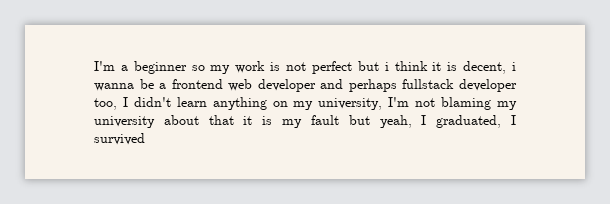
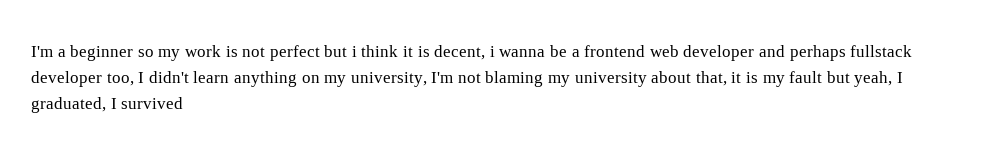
- I'm a beginner so my work is not perfect but i think it is decent, i wanna be a frontend web developer and perhaps fullstack developer too, I didn't learn anything on my university, I'm not blaming my university about that it is my fault but yeah, I graduated, I survived
+ I'm a beginner so my work is not perfect but i think it is decent, i wanna be a frontend web developer and perhaps fullstack developer too, I didn't learn anything on my university, I'm not blaming my university about that, it is my fault but yeah, I graduated, I survived

